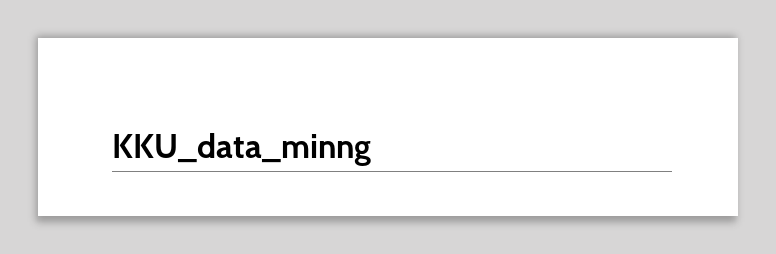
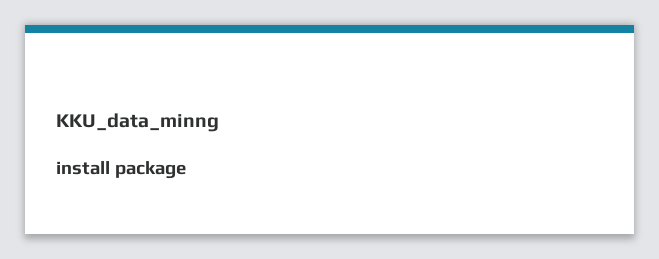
+ install package

